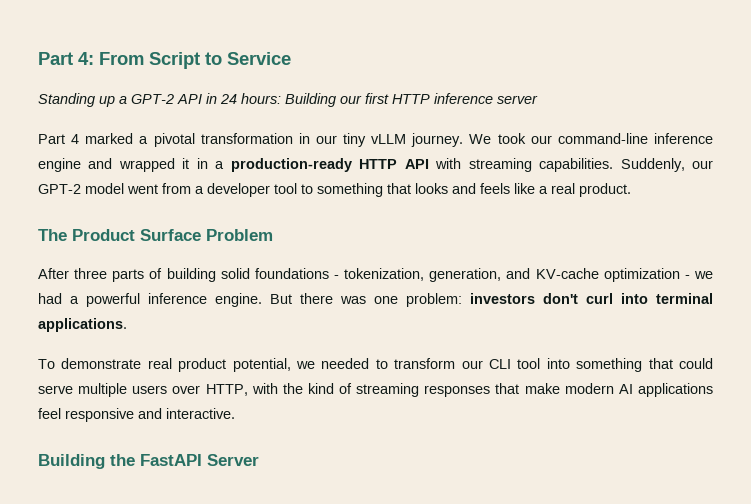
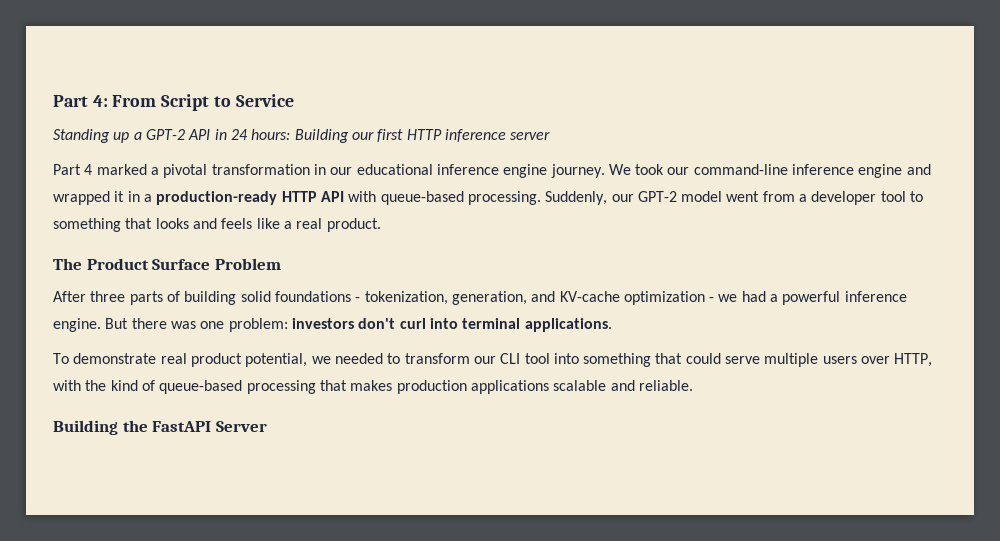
- Part 4 marked a pivotal transformation in our tiny vLLM journey.
+ Part 4 marked a pivotal transformation in our educational inference engine journey.
- We took our command-line inference engine and wrapped it in a production-ready HTTP API with streaming capabilities.
+ We took our command-line inference engine and wrapped it in a production-ready HTTP API with queue-based processing.
- To demonstrate real product potential, we needed to transform our CLI tool into something that could serve multiple users over HTTP, with the kind of streaming responses that make modern AI applications feel responsive and interactive.
+ To demonstrate real product potential, we needed to transform our CLI tool into something that could serve multiple users over HTTP, with the kind of queue-based processing that makes production applications scalable and reliable.

